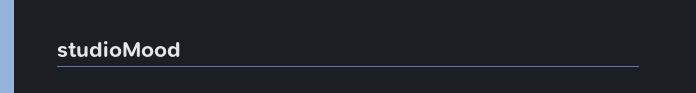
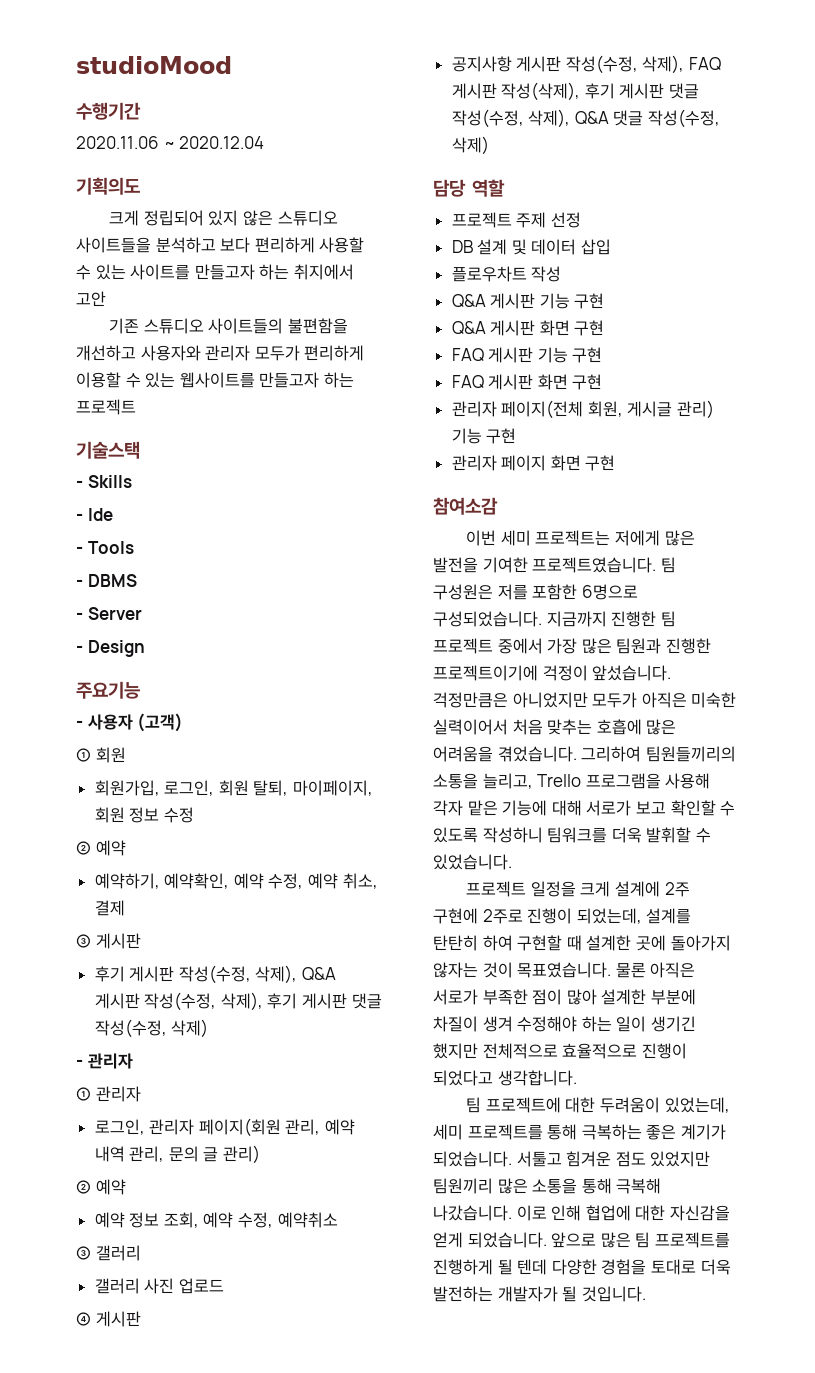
+ 수행기간
+ 2020.11.06 ~ 2020.12.04
+ 기획의도
+ 크게 정립되어 있지 않은 스튜디오 사이트들을 분석하고 보다 편리하게 사용할 수 있는 사이트를 만들고자 하는 취지에서 고안
+ 기존 스튜디오 사이트들의 불편함을 개선하고 사용자와 관리자 모두가 편리하게 이용할 수 있는 웹사이트를 만들고자 하는 프로젝트
+ 기술스택
+ - Skills
+ - Ide
+ - Tools
+ - DBMS
+ - Server
+ - Design
+ 주요기능
+ - 사용자 (고객)
+ ① 회원
+ 회원가입, 로그인, 회원 탈퇴, 마이페이지, 회원 정보 수정
+ ② 예약
+ 예약하기, 예약확인, 예약 수정, 예약 취소, 결제
+ ③ 게시판
+ 후기 게시판 작성(수정, 삭제), Q&A 게시판 작성(수정, 삭제), 후기 게시판 댓글 작성(수정, 삭제)
+ - 관리자
+ ① 관리자
+ 로그인, 관리자 페이지(회원 관리, 예약 내역 관리, 문의 글 관리)
+ ② 예약
+ 예약 정보 조회, 예약 수정, 예약취소
+ ③ 갤러리
+ 갤러리 사진 업로드
+ ④ 게시판
+ 공지사항 게시판 작성(수정, 삭제), FAQ 게시판 작성(삭제), 후기 게시판 댓글 작성(수정, 삭제), Q&A 댓글 작성(수정, 삭제)
+ 담당 역할
+ 프로젝트 주제 선정
+ DB 설계 및 데이터 삽입
+ 플로우차트 작성
+ Q&A 게시판 기능 구현
+ Q&A 게시판 화면 구현
+ FAQ 게시판 기능 구현
+ FAQ 게시판 화면 구현
+ 관리자 페이지(전체 회원, 게시글 관리) 기능 구현
+ 관리자 페이지 화면 구현
+ 참여소감
+ 이번 세미 프로젝트는 저에게 많은 발전을 기여한 프로젝트였습니다. 팀 구성원은 저를 포함한 6명으로 구성되었습니다. 지금까지 진행한 팀 프로젝트 중에서 가장 많은 팀원과 진행한 프로젝트이기에 걱정이 앞섰습니다. 걱정만큼은 아니었지만 모두가 아직은 미숙한 실력이어서 처음 맞추는 호흡에 많은 어려움을 겪었습니다. 그리하여 팀원들끼리의 소통을 늘리고, Trello 프로그램을 사용해 각자 맡은 기능에 대해 서로가 보고 확인할 수 있도록 작성하니 팀워크를 더욱 발휘할 수 있었습니다.
+ 프로젝트 일정을 크게 설계에 2주 구현에 2주로 진행이 되었는데, 설계를 탄탄히 하여 구현할 때 설계한 곳에 돌아가지 않자는 것이 목표였습니다. 물론 아직은 서로가 부족한 점이 많아 설계한 부분에 차질이 생겨 수정해야 하는 일이 생기긴 했지만 전체적으로 효율적으로 진행이 되었다고 생각합니다.
+ 팀 프로젝트에 대한 두려움이 있었는데, 세미 프로젝트를 통해 극복하는 좋은 계기가 되었습니다. 서툴고 힘겨운 점도 있었지만 팀원끼리 많은 소통을 통해 극복해 나갔습니다. 이로 인해 협업에 대한 자신감을 얻게 되었습니다. 앞으로 많은 팀 프로젝트를 진행하게 될 텐데 다양한 경험을 토대로 더욱 발전하는 개발자가 될 것입니다.

